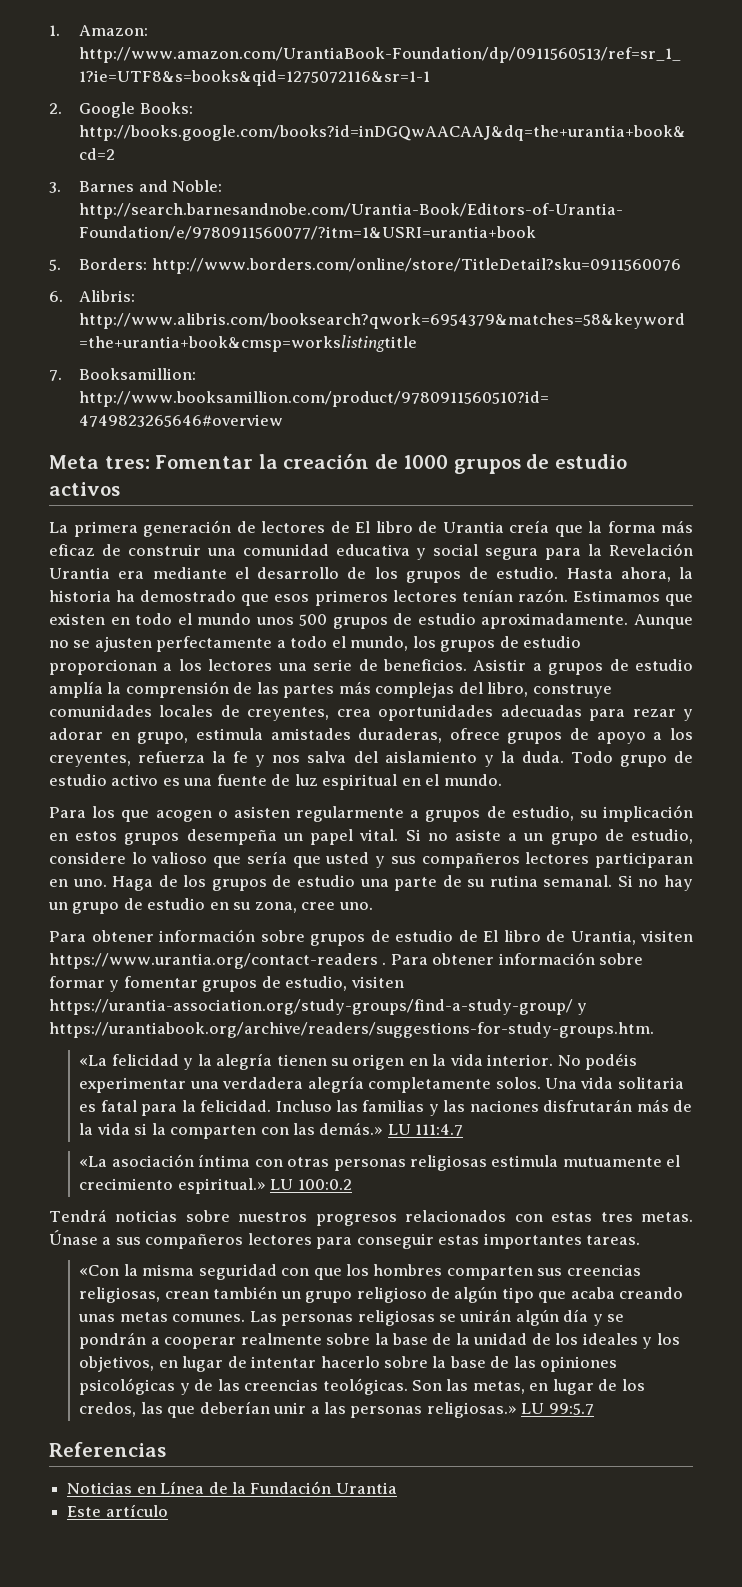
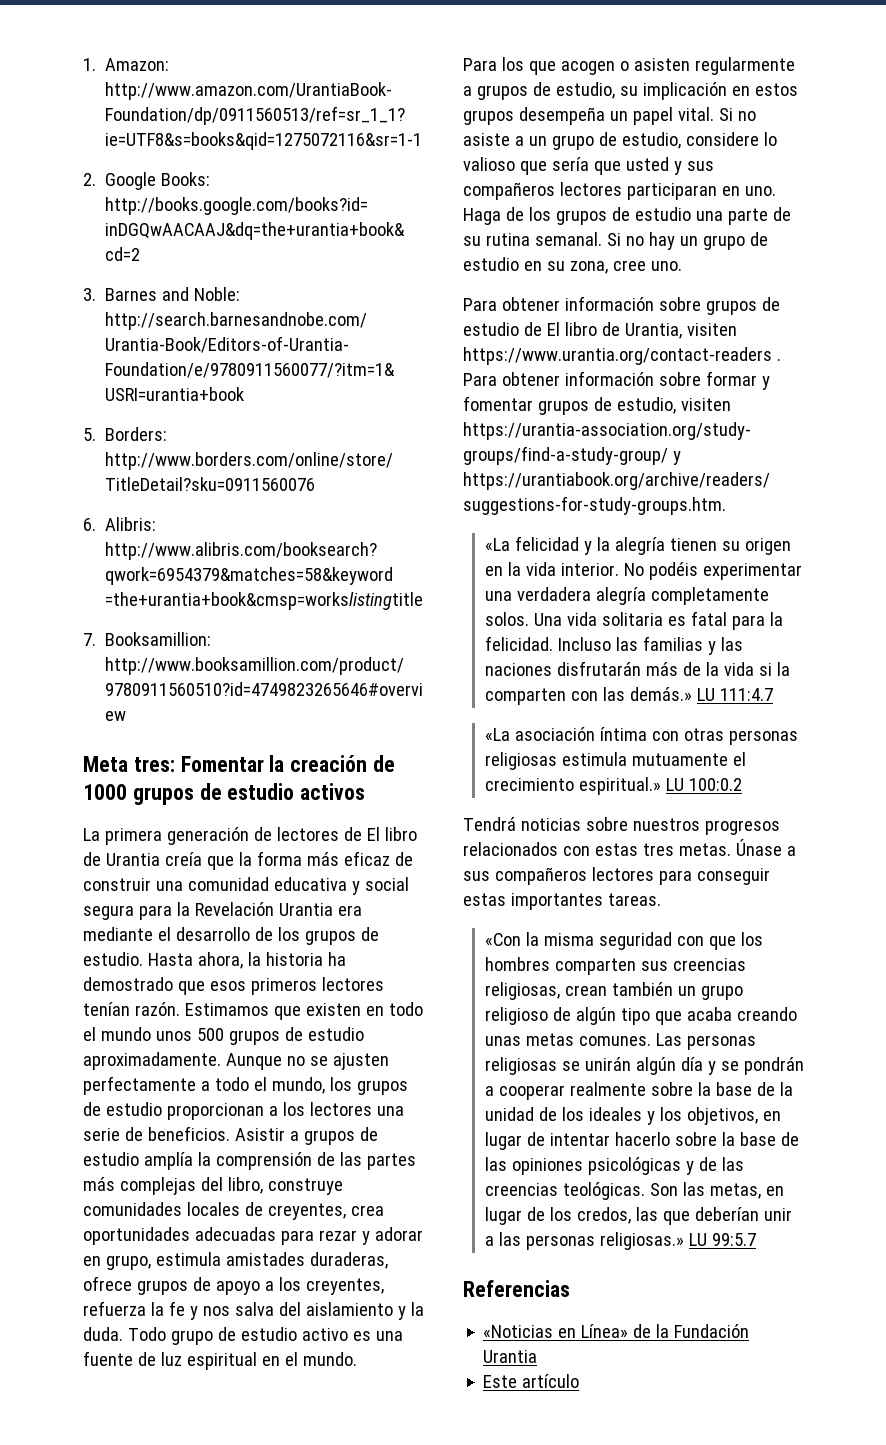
- Noticias en Línea de la Fundación Urantia
+ «Noticias en Línea» de la Fundación Urantia

